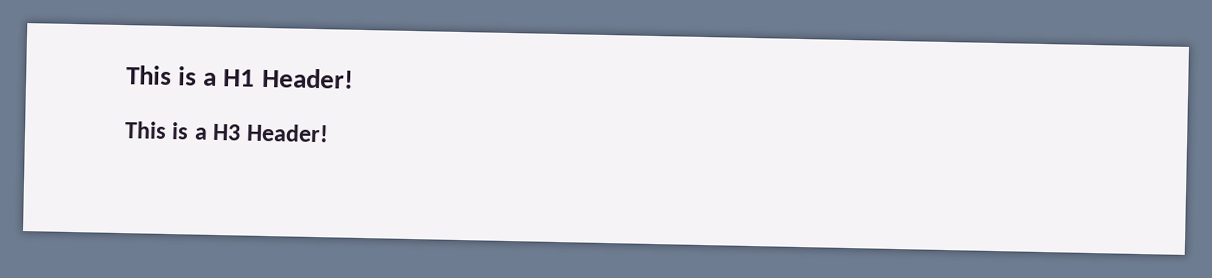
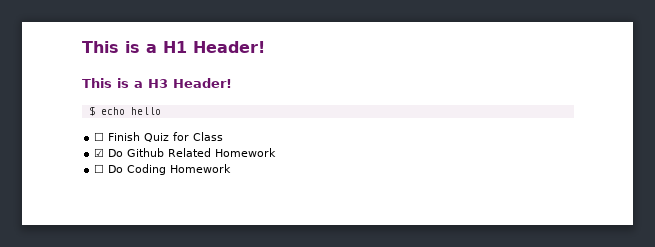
+ $ echo hello
+ ☐ Finish Quiz for Class
+ ☑ Do Github Related Homework
+ ☐ Do Coding Homework

